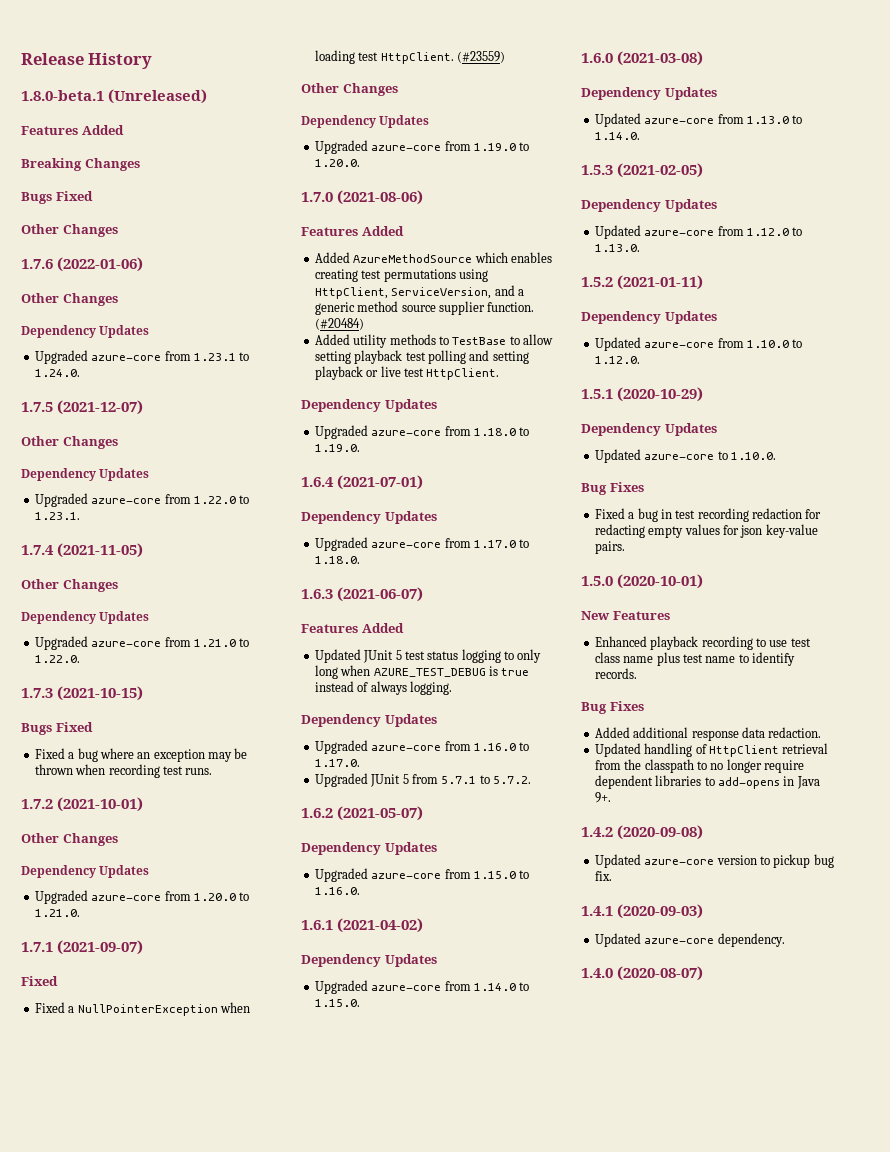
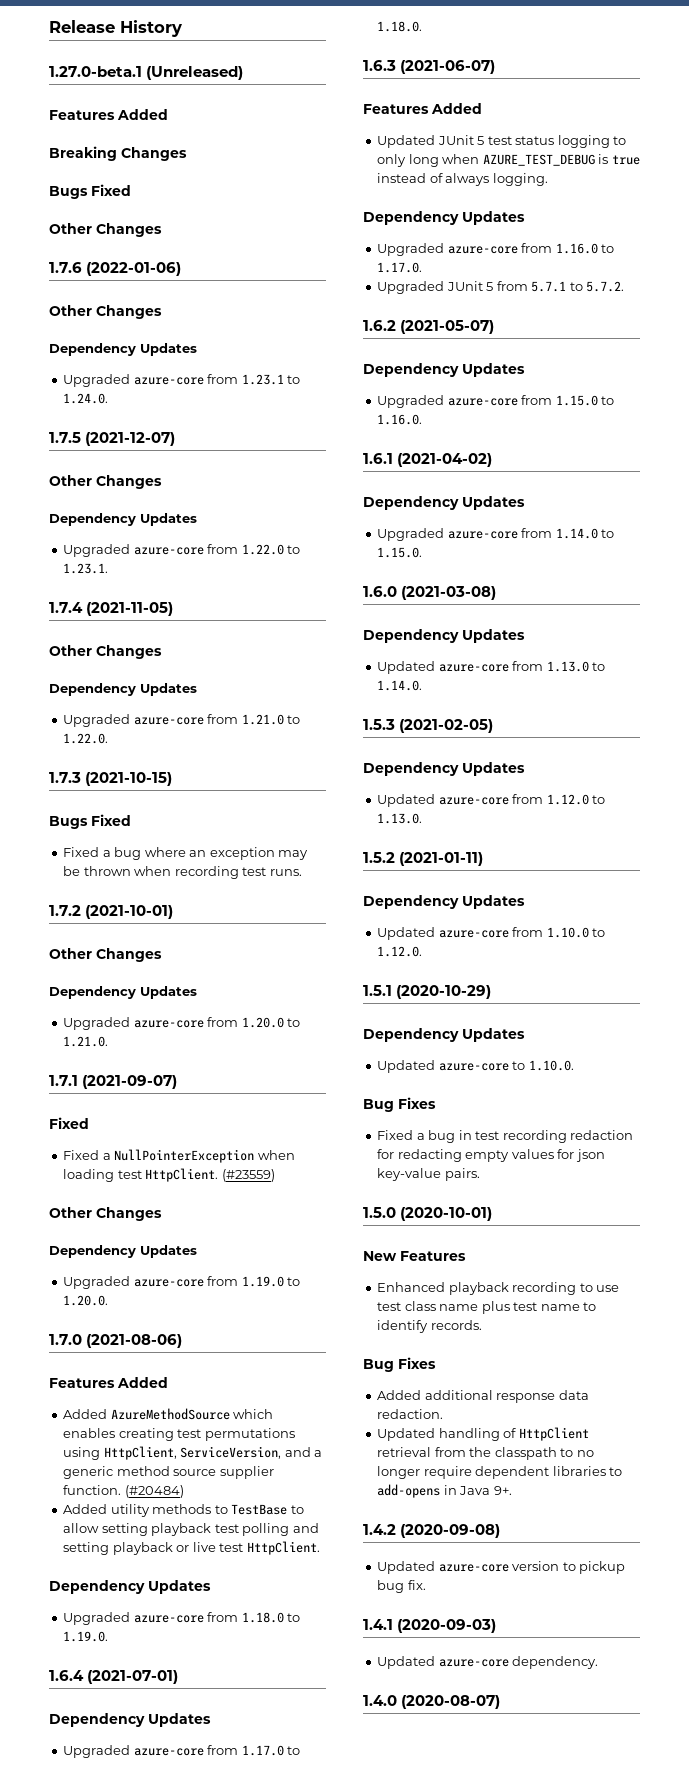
- 1.8.0-beta.1 (Unreleased)
+ 1.27.0-beta.1 (Unreleased)

